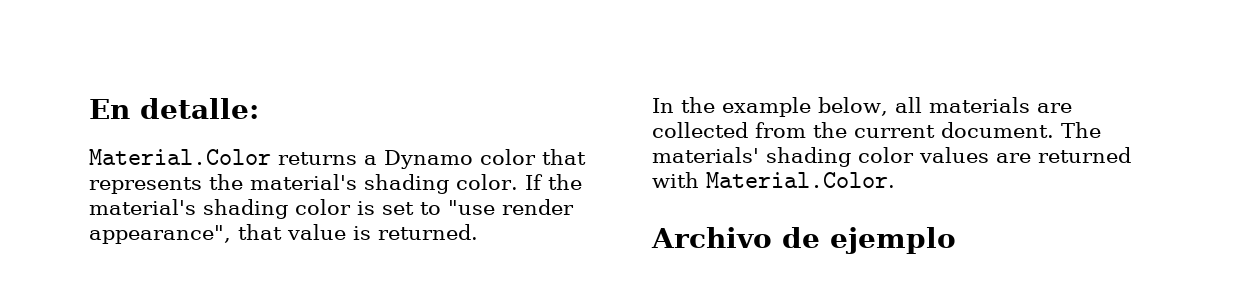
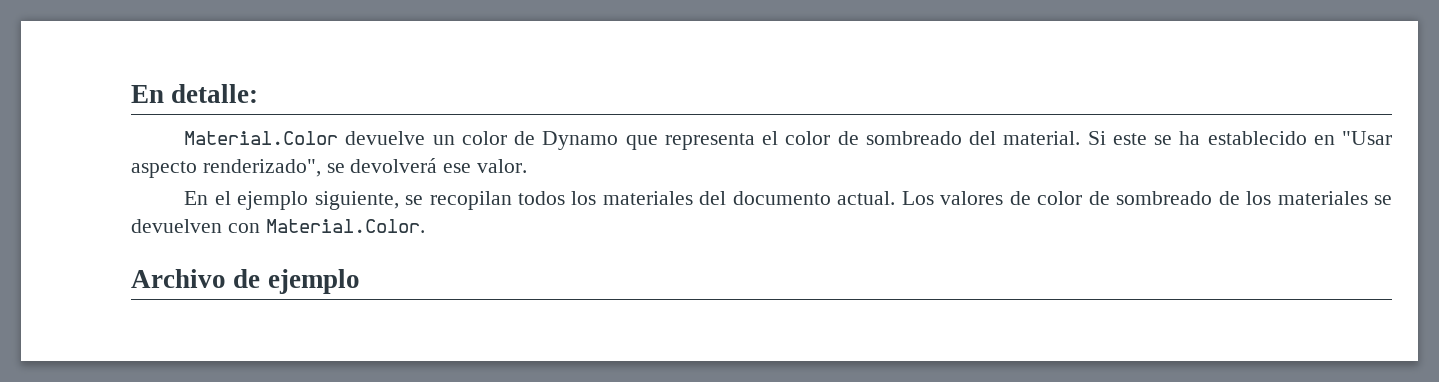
- Material.Color returns a Dynamo color that represents the material's shading color. If the material's shading color is set to "use render appearance", that value is returned.
- In the example below, all materials are collected from the current document. The materials' shading color values are returned with Material.Color.
+ Material.Color devuelve un color de Dynamo que representa el color de sombreado del material. Si este se ha establecido en "Usar aspecto renderizado", se devolverá ese valor.
+ En el ejemplo siguiente, se recopilan todos los materiales del documento actual. Los valores de color de sombreado de los materiales se devuelven con Material.Color.

